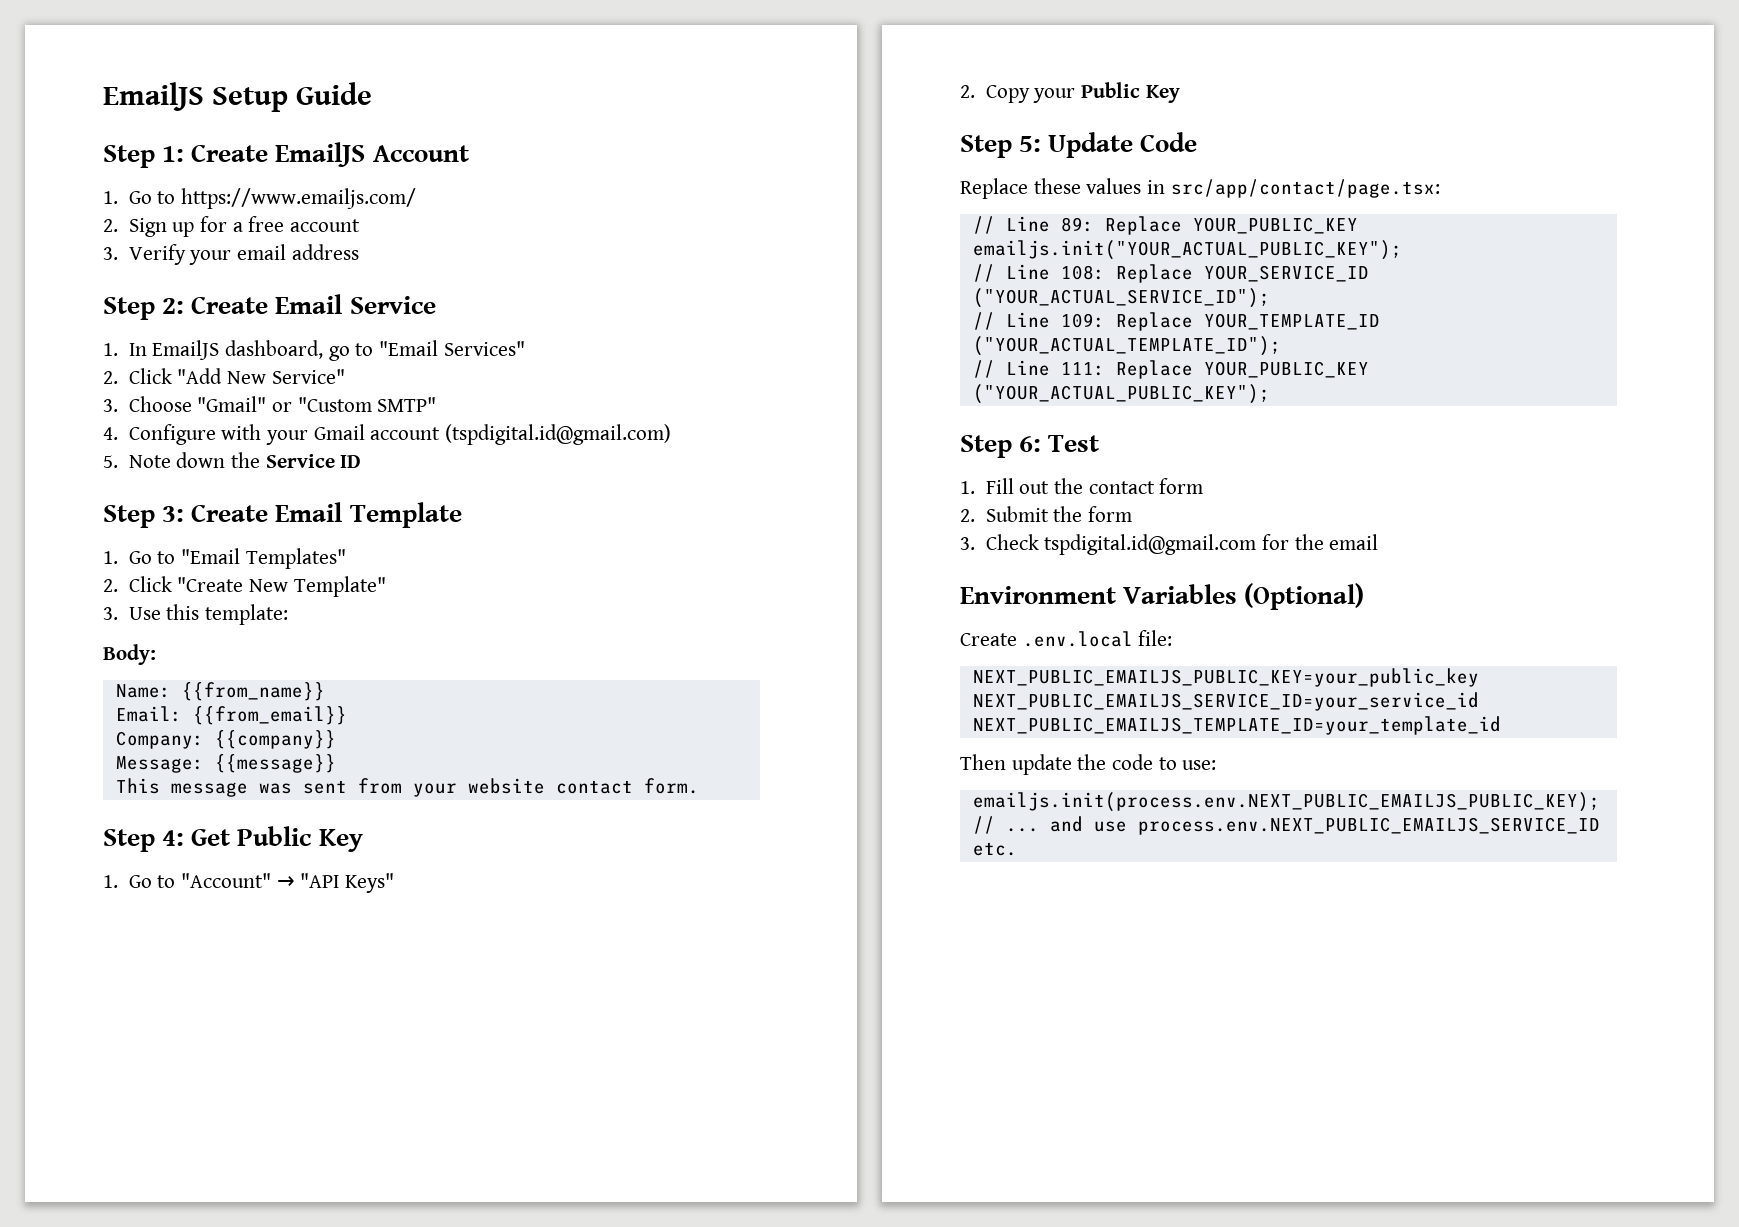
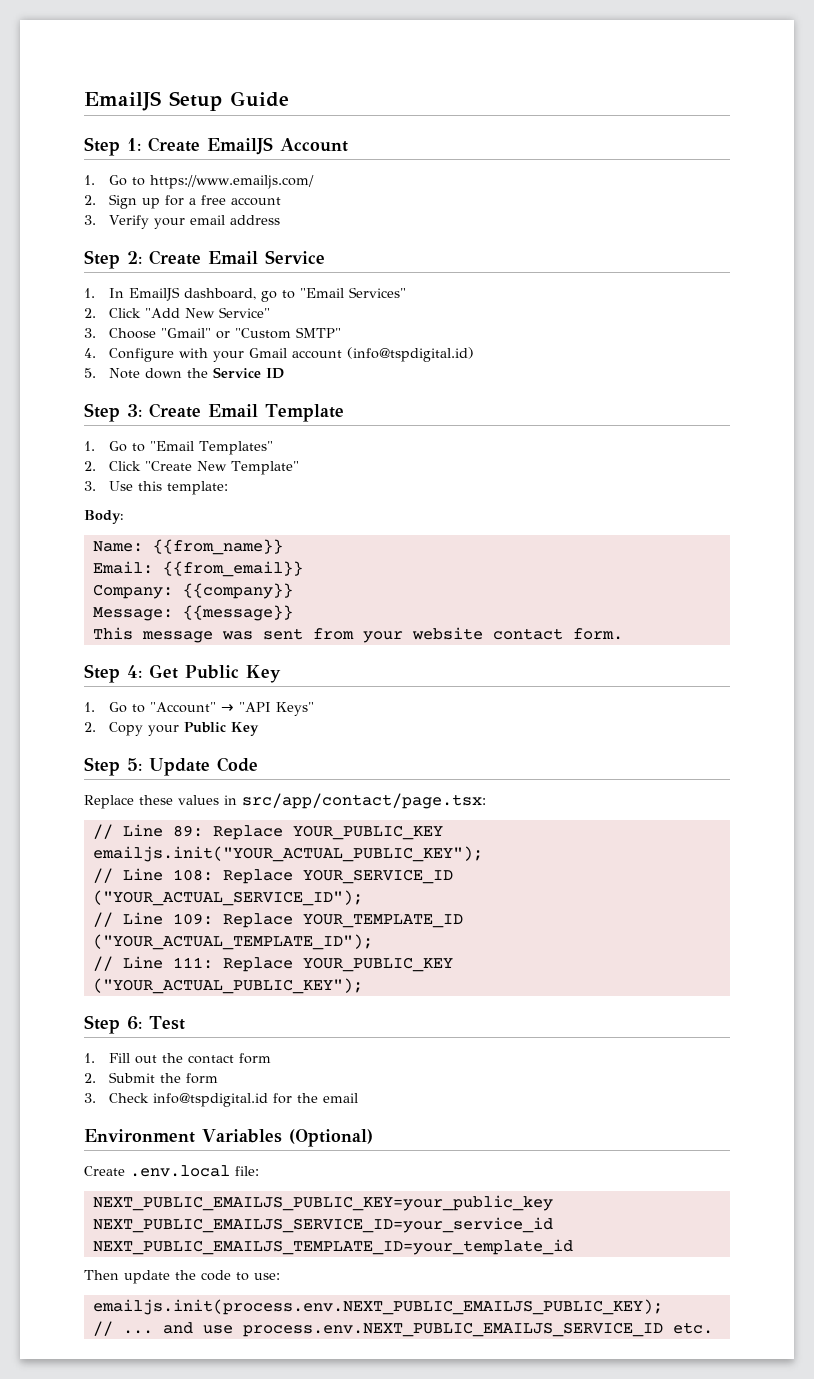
- 4. Configure with your Gmail account (tspdigital.id@gmail.com)
+ 4. Configure with your Gmail account (info@tspdigital.id)
- 3. Check tspdigital.id@gmail.com for the email
+ 3. Check info@tspdigital.id for the email

